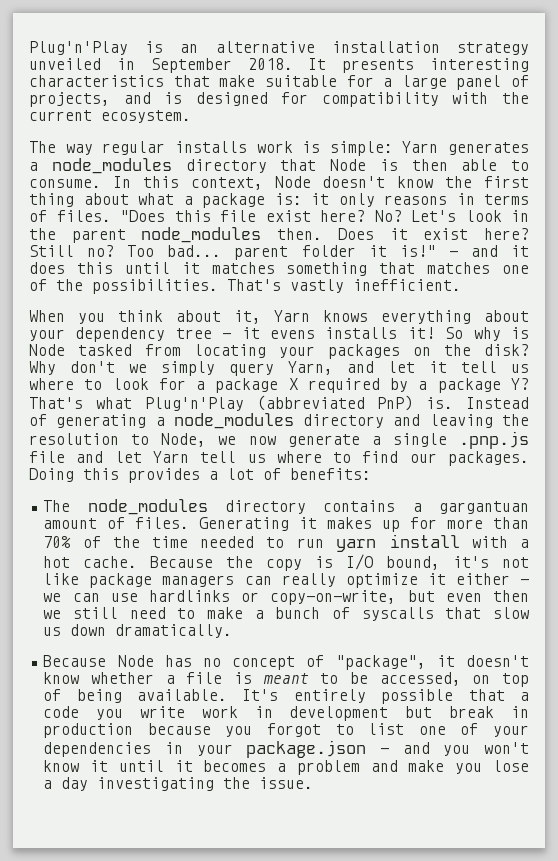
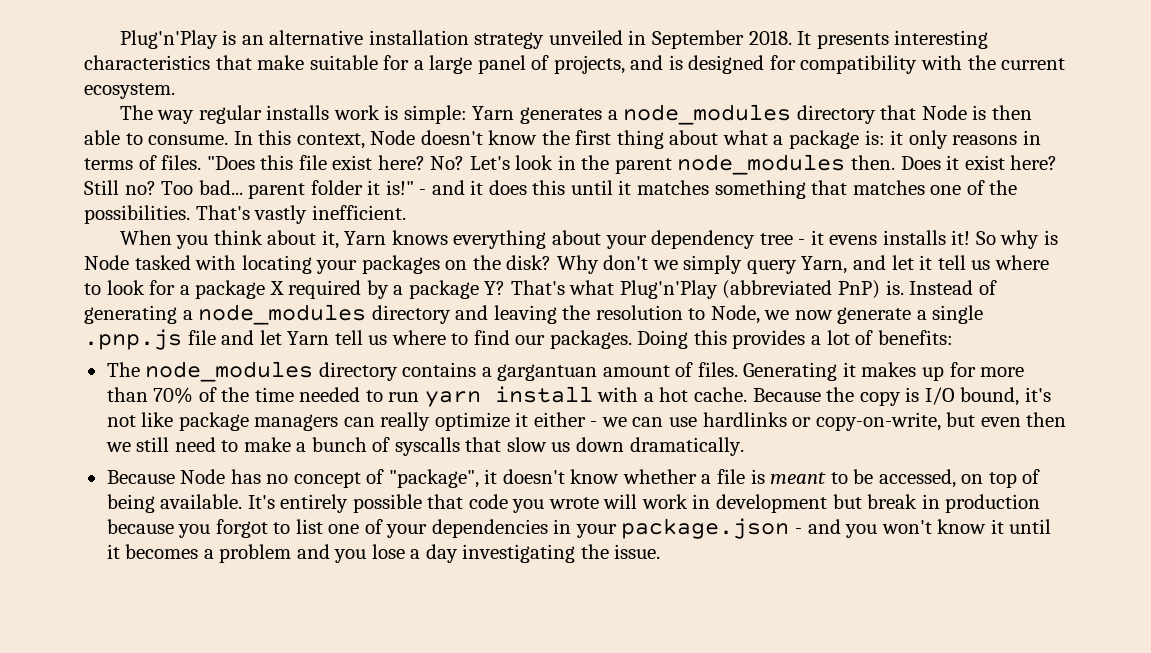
- So why is Node tasked from locating your packages on the disk?
+ So why is Node tasked with locating your packages on the disk?
- It's entirely possible that a code you write work in development but break in production because you forgot to list one of your dependencies in your package.json - and you won't know it until it becomes a problem and make you lose a day investigating the issue.
+ It's entirely possible that code you wrote will work in development but break in production because you forgot to list one of your dependencies in your package.json - and you won't know it until it becomes a problem and you lose a day investigating the issue.

